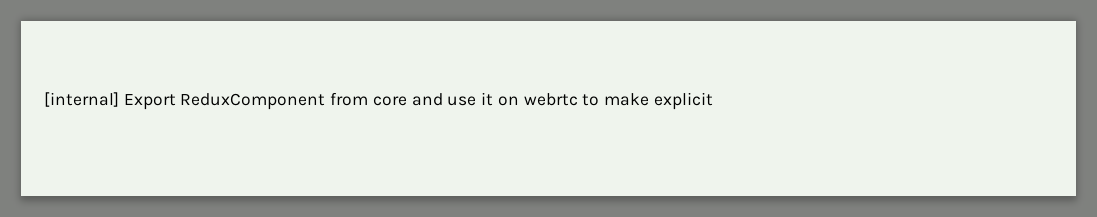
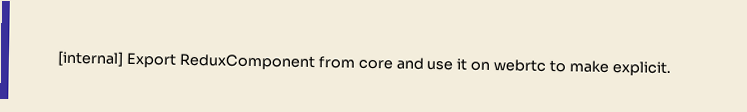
- [internal] Export ReduxComponent from core and use it on webrtc to make explicit
+ [internal] Export ReduxComponent from core and use it on webrtc to make explicit.

